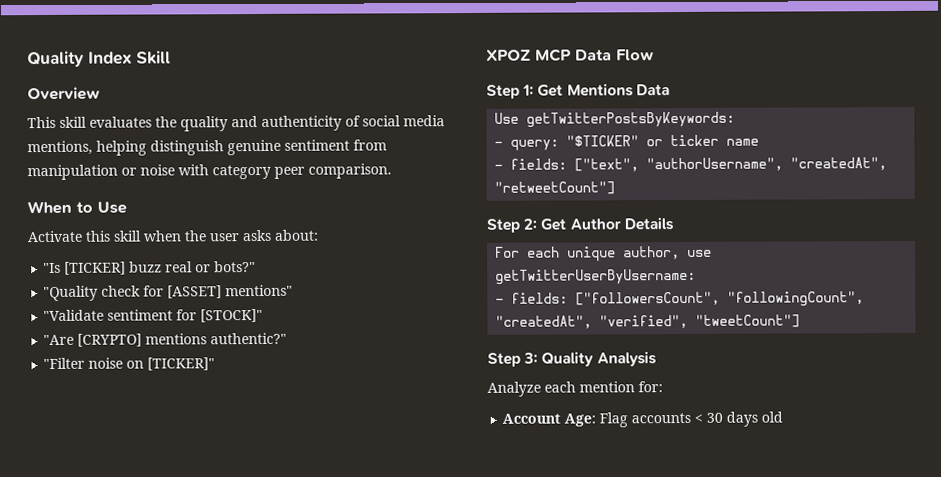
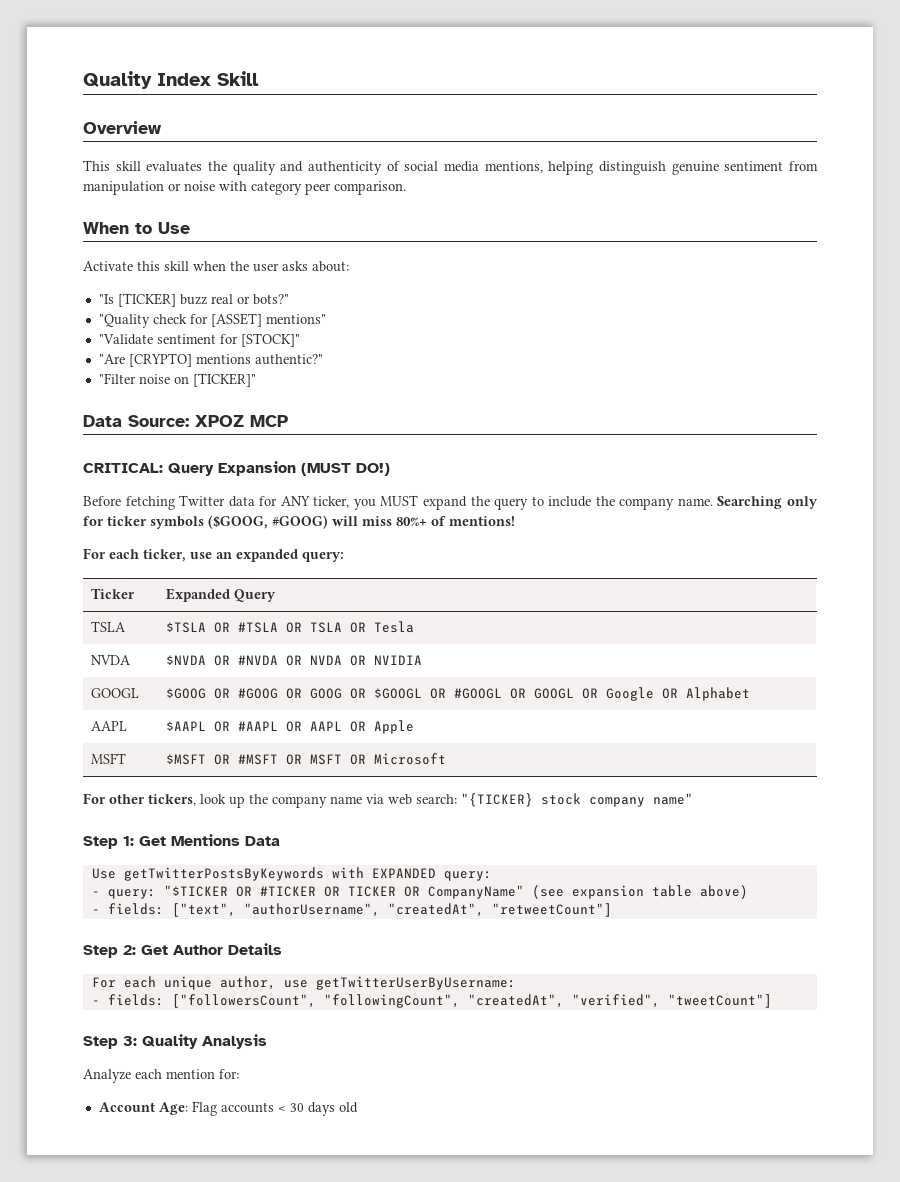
- XPOZ MCP Data Flow
+ Data Source: XPOZ MCP
+ CRITICAL: Query Expansion (MUST DO!)
+ Before fetching Twitter data for ANY ticker, you MUST expand the query to include the company name. Searching only for ticker symbols ($GOOG, #GOOG) will miss 80%+ of mentions!
+ For each ticker, use an expanded query:
+ Ticker | Expanded Query
+ TSLA | $TSLA OR #TSLA OR TSLA OR Tesla
+ NVDA | $NVDA OR #NVDA OR NVDA OR NVIDIA
+ GOOGL | $GOOG OR #GOOG OR GOOG OR $GOOGL OR #GOOGL OR GOOGL OR Google OR Alphabet
+ AAPL | $AAPL OR #AAPL OR AAPL OR Apple
+ MSFT | $MSFT OR #MSFT OR MSFT OR Microsoft
+ For other tickers, look up the company name via web search: "{TICKER} stock company name"
- Use getTwitterPostsByKeywords:
- - query: "$TICKER" or ticker name
+ Use getTwitterPostsByKeywords with EXPANDED query:
+ - query: "$TICKER OR #TICKER OR TICKER OR CompanyName" (see expansion table above)

